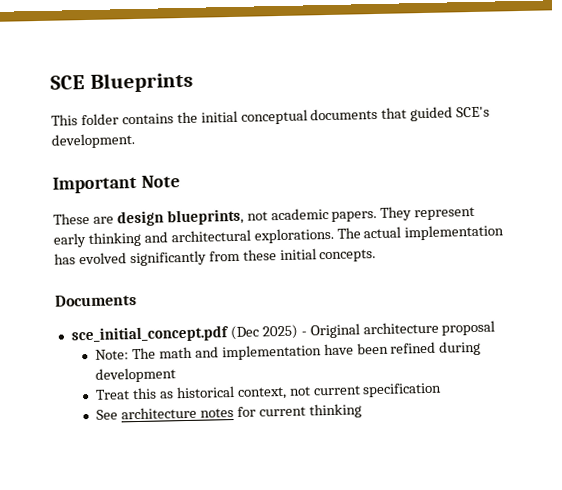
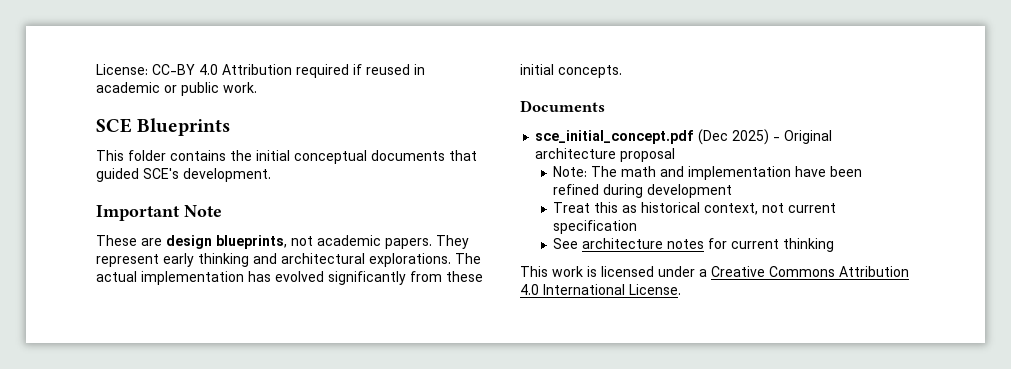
+ License: CC-BY 4.0 Attribution required if reused in academic or public work.
+ This work is licensed under a Creative Commons Attribution 4.0 International License.

